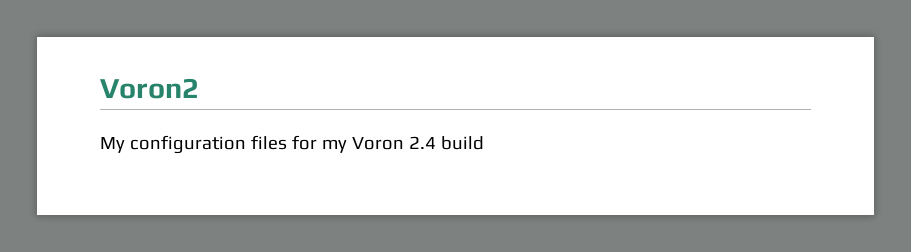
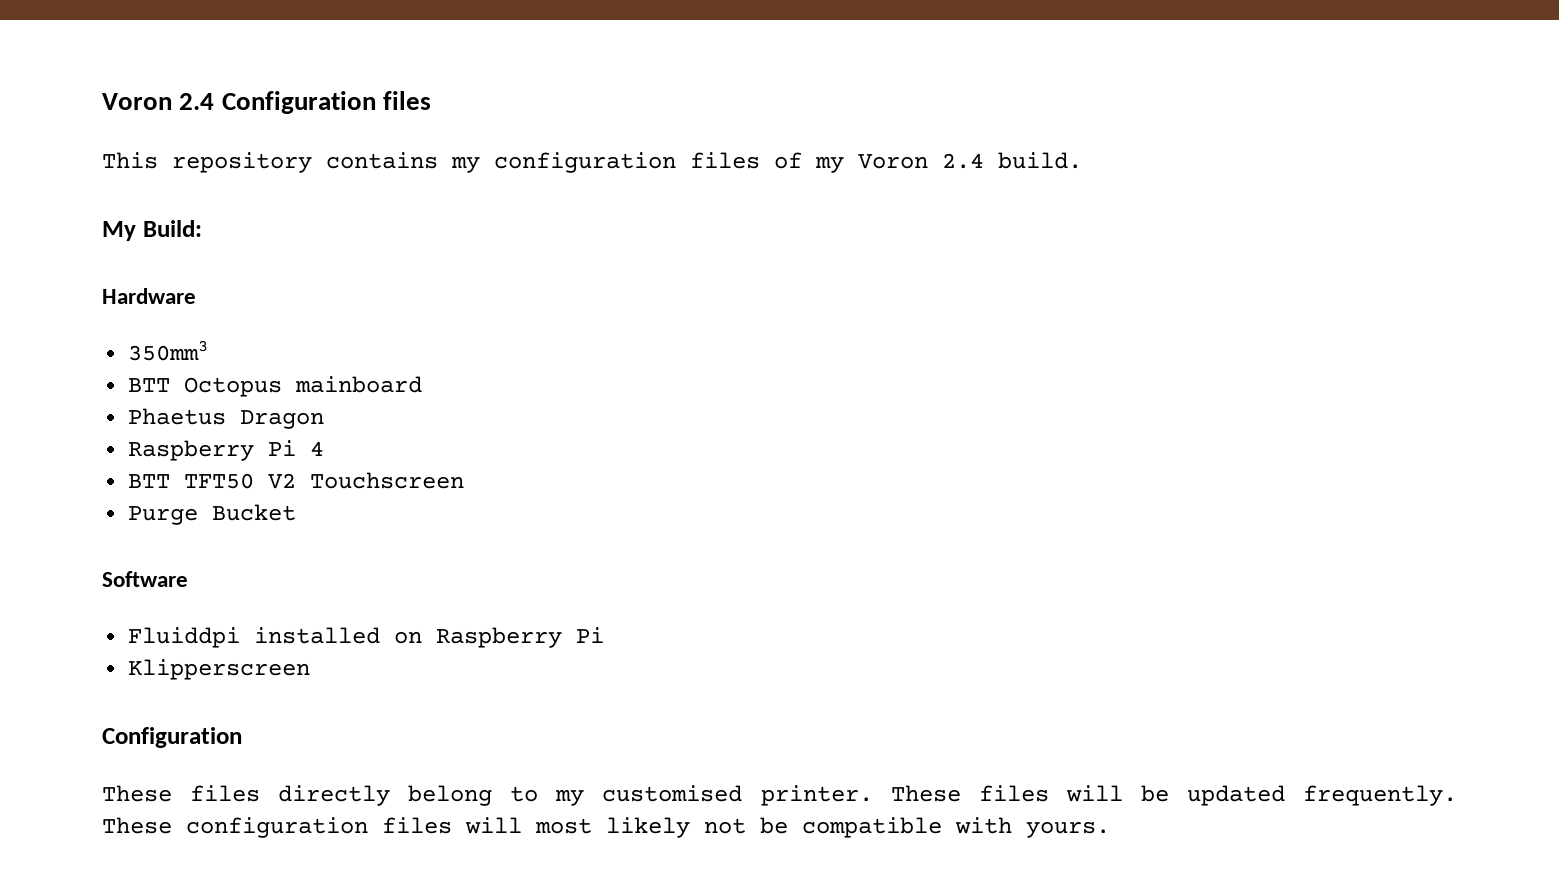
- Voron2
- My configuration files for my Voron 2.4 build
+ Voron 2.4 Configuration files
+ This repository contains my configuration files of my Voron 2.4 build.
+ My Build:
+ Hardware
+ 350mm3
+ BTT Octopus mainboard
+ Phaetus Dragon
+ Raspberry Pi 4
+ BTT TFT50 V2 Touchscreen
+ Purge Bucket
+ Software
+ Fluiddpi installed on Raspberry Pi
+ Klipperscreen
+ Configuration
+ These files directly belong to my customised printer. These files will be updated frequently. These configuration files will most likely not be compatible with yours.

